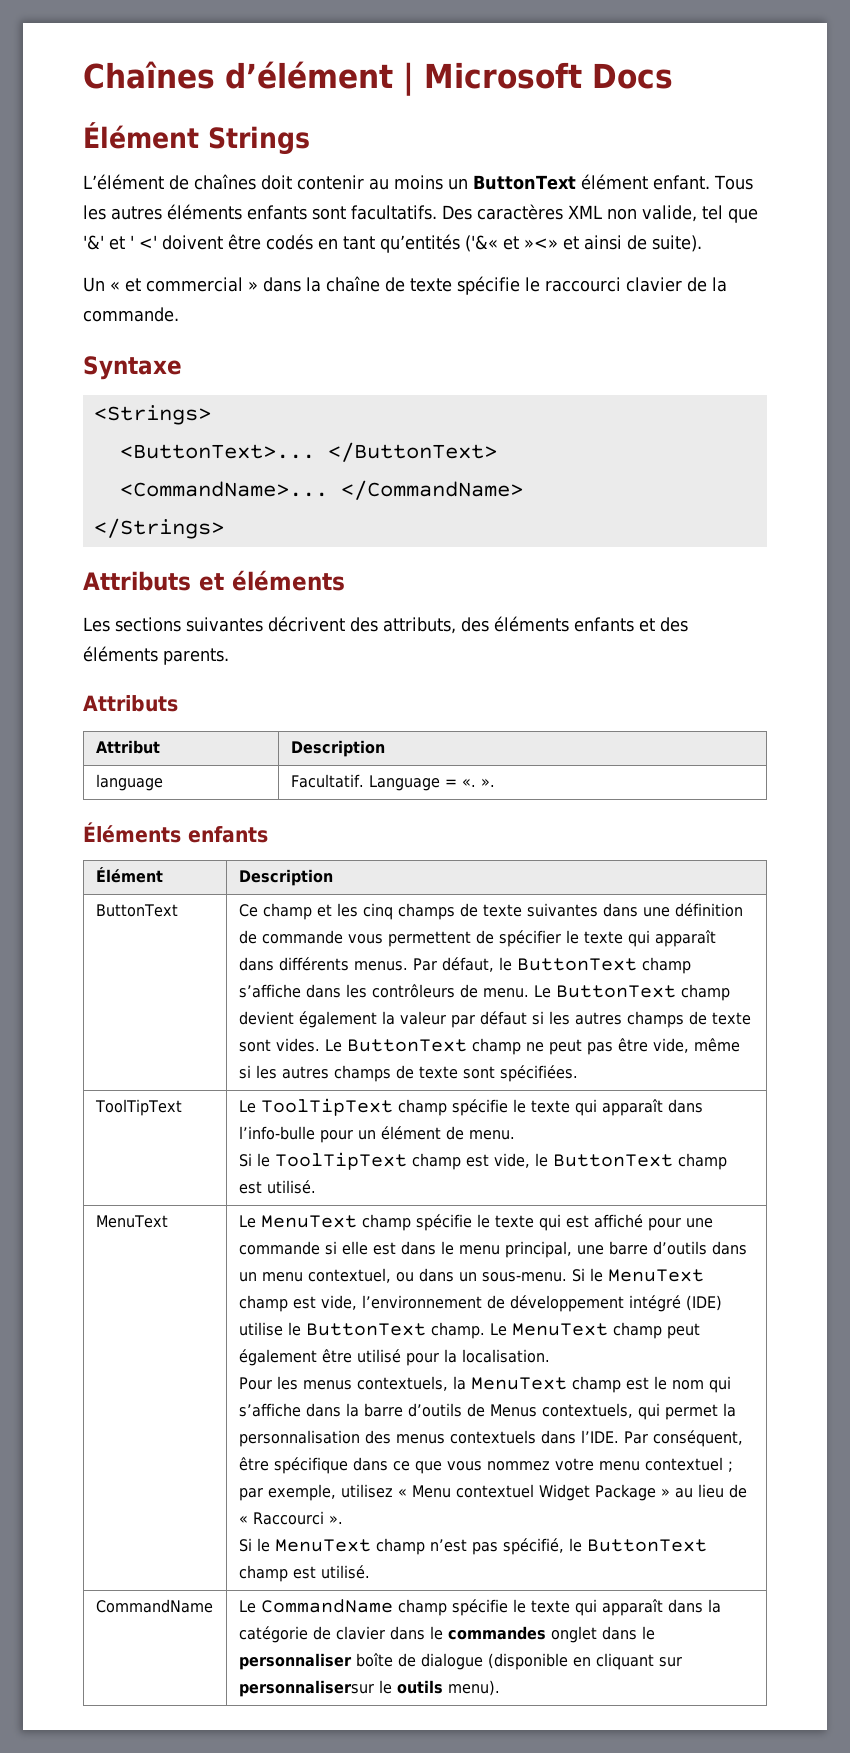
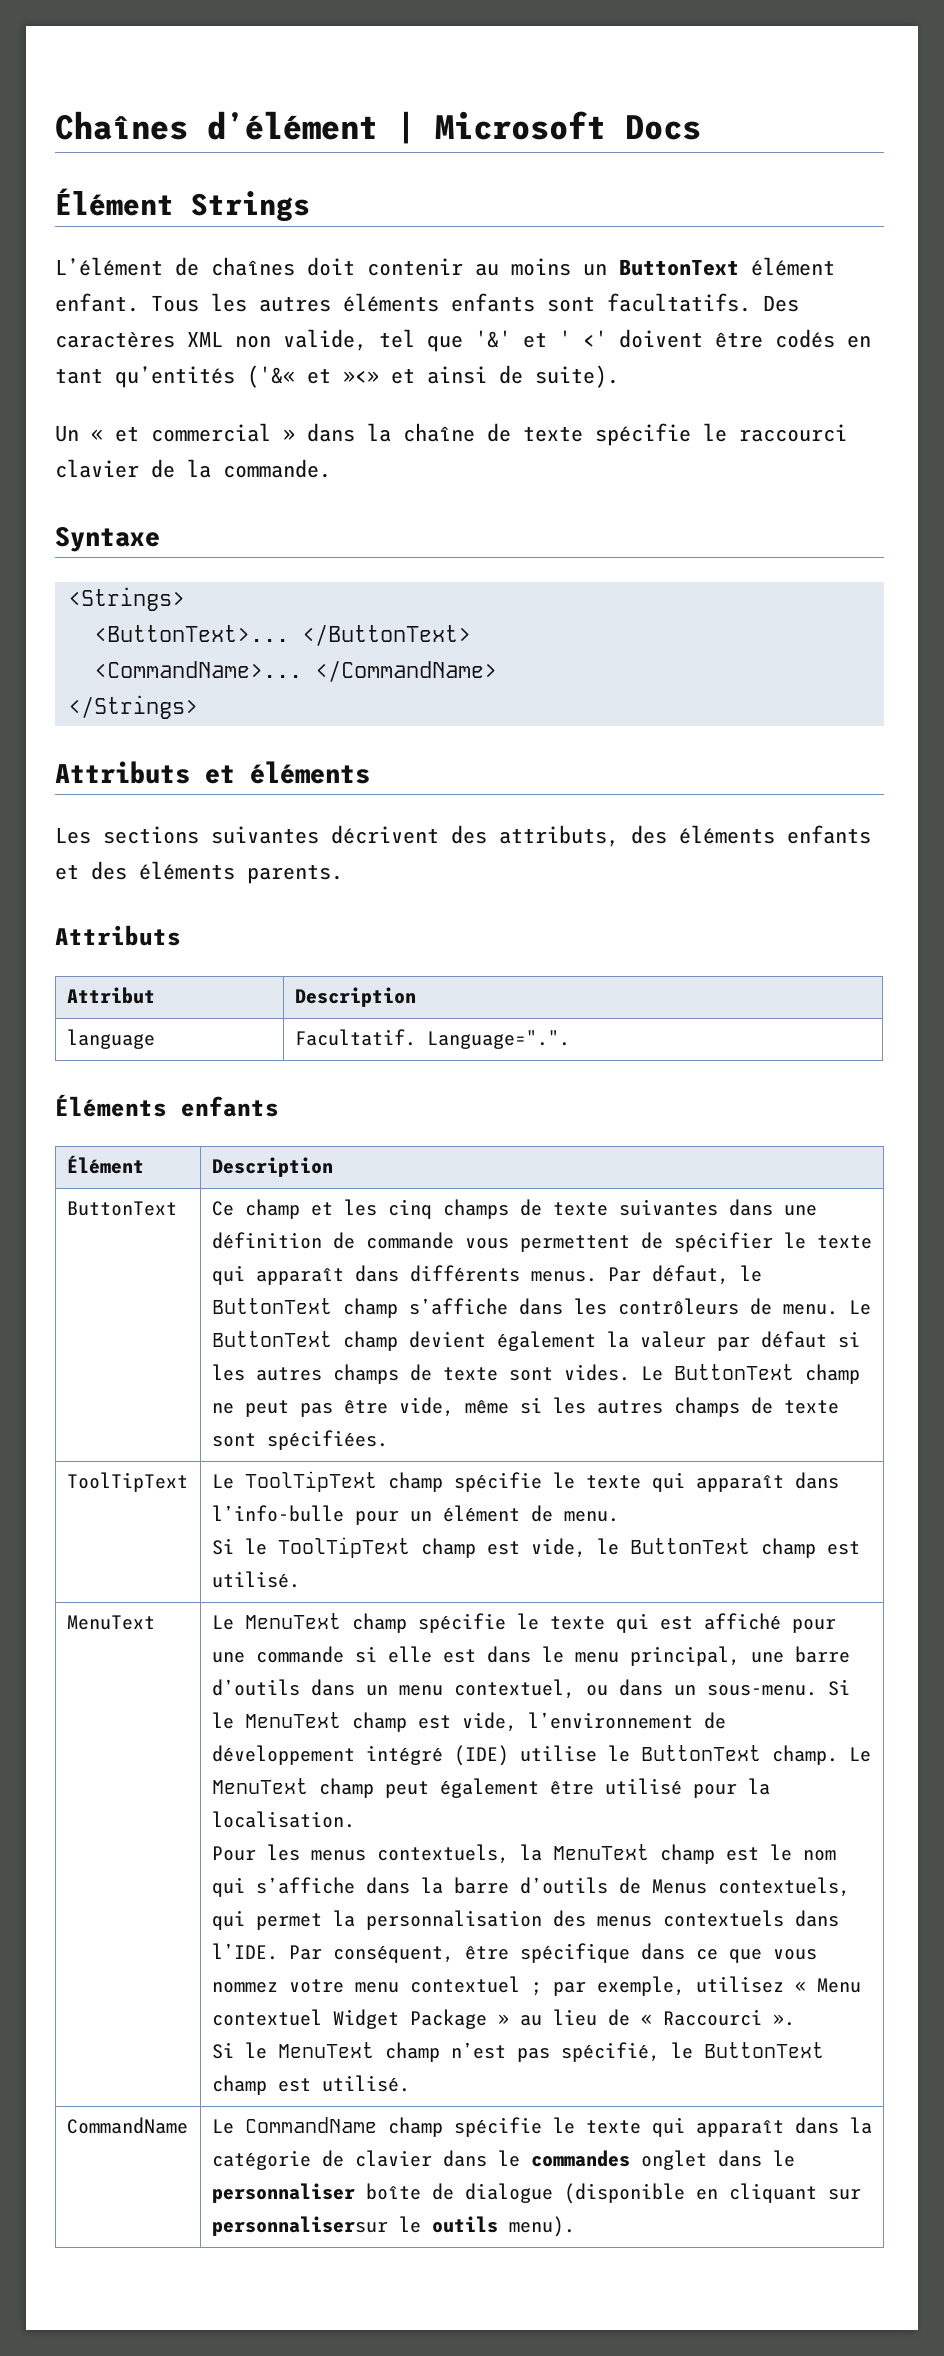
- language | Facultatif. Language = «. ».
+ language | Facultatif. Language=".".

